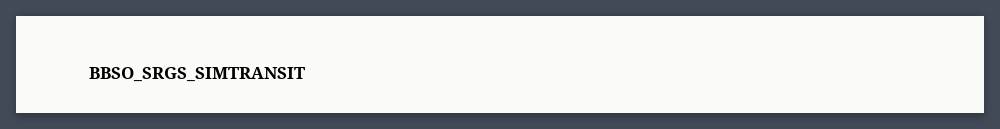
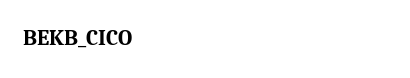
- BBSO_SRGS_SIMTRANSIT
+ BEKB_CICO

